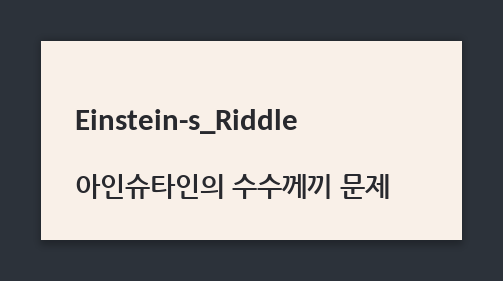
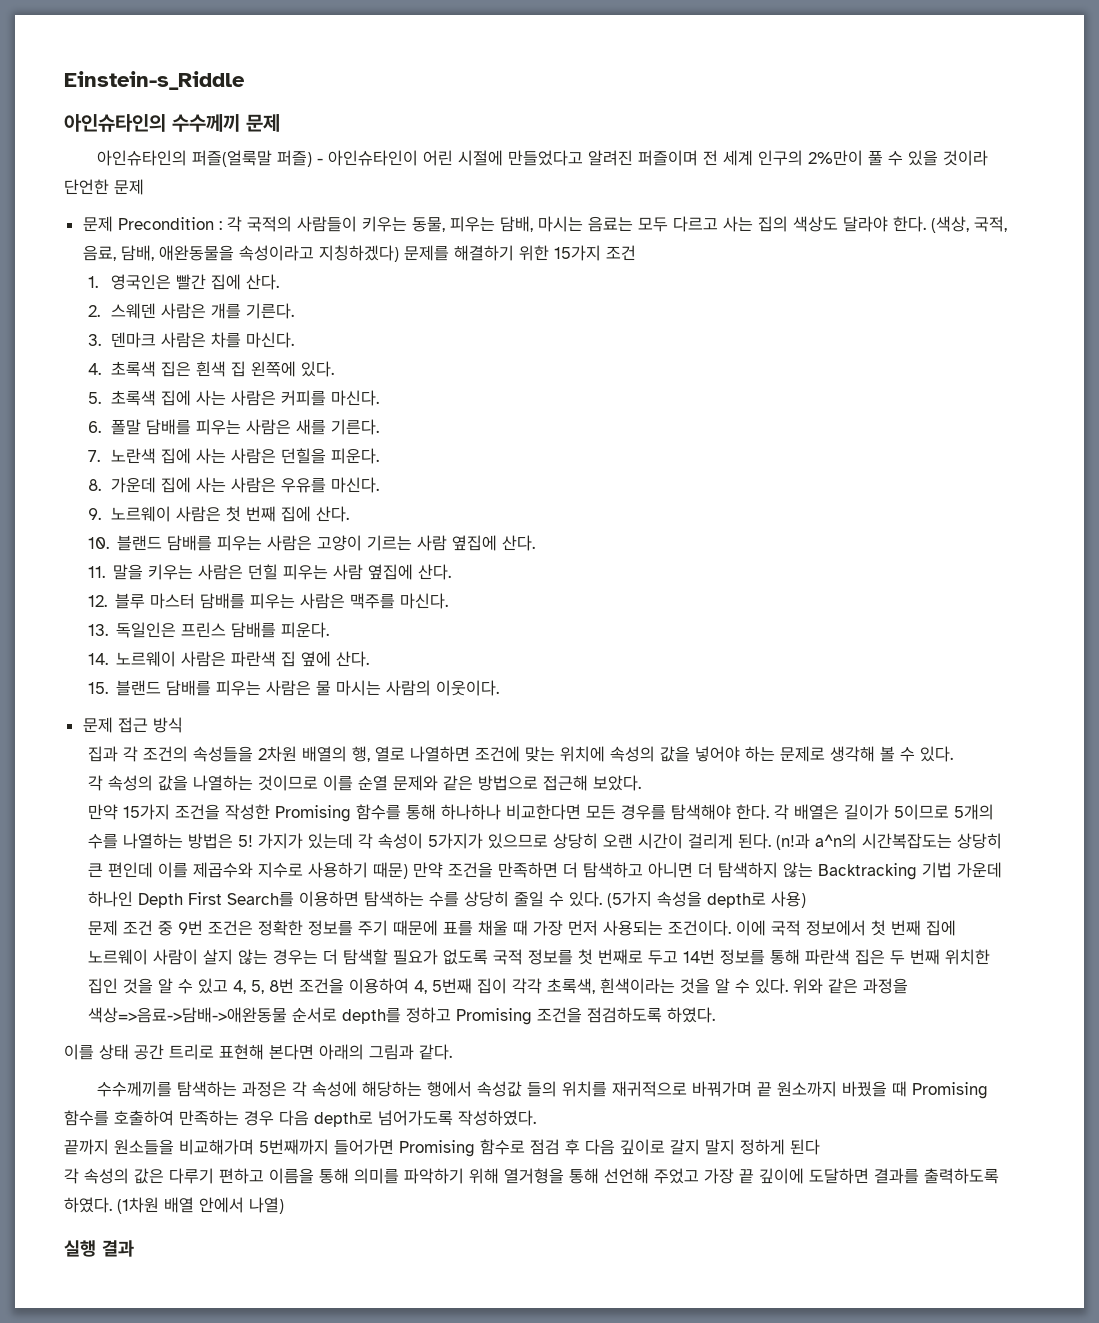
+ 아인슈타인의 퍼즐(얼룩말 퍼즐) - 아인슈타인이 어린 시절에 만들었다고 알려진 퍼즐이며 전 세계 인구의 2%만이 풀 수 있을 것이라 단언한 문제
+ 문제 Precondition : 각 국적의 사람들이 키우는 동물, 피우는 담배, 마시는 음료는 모두 다르고 사는 집의 색상도 달라야 한다. (색상, 국적, 음료, 담배, 애완동물을 속성이라고 지칭하겠다) 문제를 해결하기 위한 15가지 조건
+ 1. 영국인은 빨간 집에 산다.
+ 2. 스웨덴 사람은 개를 기른다.
+ 3. 덴마크 사람은 차를 마신다.
+ 4. 초록색 집은 흰색 집 왼쪽에 있다.
+ 5. 초록색 집에 사는 사람은 커피를 마신다.
+ 6. 폴말 담배를 피우는 사람은 새를 기른다.
+ 7. 노란색 집에 사는 사람은 던힐을 피운다.
+ 8. 가운데 집에 사는 사람은 우유를 마신다.
+ 9. 노르웨이 사람은 첫 번째 집에 산다.
+ 10. 블랜드 담배를 피우는 사람은 고양이 기르는 사람 옆집에 산다.
+ 11. 말을 키우는 사람은 던힐 피우는 사람 옆집에 산다.
+ 12. 블루 마스터 담배를 피우는 사람은 맥주를 마신다.
+ 13. 독일인은 프린스 담배를 피운다.
+ 14. 노르웨이 사람은 파란색 집 옆에 산다.
+ 15. 블랜드 담배를 피우는 사람은 물 마시는 사람의 이웃이다.
+ 문제 접근 방식
+ 집과 각 조건의 속성들을 2차원 배열의 행, 열로 나열하면 조건에 맞는 위치에 속성의 값을 넣어야 하는 문제로 생각해 볼 수 있다.
+ 각 속성의 값을 나열하는 것이므로 이를 순열 문제와 같은 방법으로 접근해 보았다.
+ 만약 15가지 조건을 작성한 Promising 함수를 통해 하나하나 비교한다면 모든 경우를 탐색해야 한다. 각 배열은 길이가 5이므로 5개의 수를 나열하는 방법은 5! 가지가 있는데 각 속성이 5가지가 있으므로 상당히 오랜 시간이 걸리게 된다. (n!과 a^n의 시간복잡도는 상당히 큰 편인데 이를 제곱수와 지수로 사용하기 때문) 만약 조건을 만족하면 더 탐색하고 아니면 더 탐색하지 않는 Backtracking 기법 가운데 하나인 Depth First Search를 이용하면 탐색하는 수를 상당히 줄일 수 있다. (5가지 속성을 depth로 사용)
+ 문제 조건 중 9번 조건은 정확한 정보를 주기 때문에 표를 채울 때 가장 먼저 사용되는 조건이다. 이에 국적 정보에서 첫 번째 집에 노르웨이 사람이 살지 않는 경우는 더 탐색할 필요가 없도록 국적 정보를 첫 번째로 두고 14번 정보를 통해 파란색 집은 두 번째 위치한 집인 것을 알 수 있고 4, 5, 8번 조건을 이용하여 4, 5번째 집이 각각 초록색, 흰색이라는 것을 알 수 있다. 위와 같은 과정을 색상=>음료->담배->애완동물 순서로 depth를 정하고 Promising 조건을 점검하도록 하였다.
+ 이를 상태 공간 트리로 표현해 본다면 아래의 그림과 같다.
+ 수수께끼를 탐색하는 과정은 각 속성에 해당하는 행에서 속성값 들의 위치를 재귀적으로 바꿔가며 끝 원소까지 바꿨을 때 Promising 함수를 호출하여 만족하는 경우 다음 depth로 넘어가도록 작성하였다.
+ 끝까지 원소들을 비교해가며 5번째까지 들어가면 Promising 함수로 점검 후 다음 깊이로 갈지 말지 정하게 된다
+ 각 속성의 값은 다루기 편하고 이름을 통해 의미를 파악하기 위해 열거형을 통해 선언해 주었고 가장 끝 깊이에 도달하면 결과를 출력하도록 하였다. (1차원 배열 안에서 나열)
+ 실행 결과

